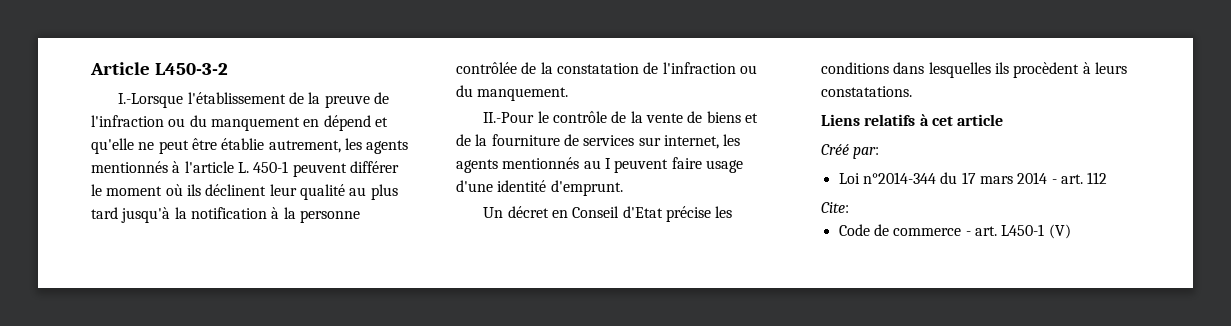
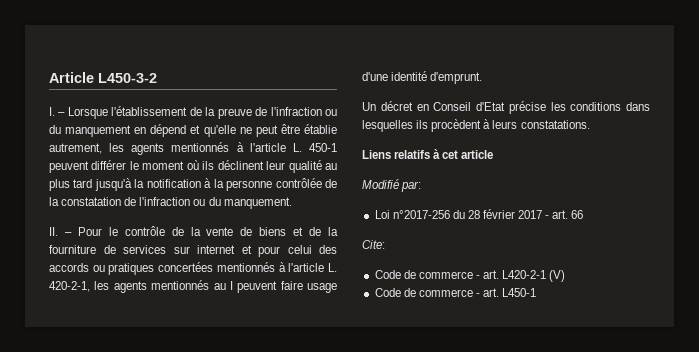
- I.-Lorsque l'établissement de la preuve de l'infraction ou du manquement en dépend et qu'elle ne peut être établie autrement, les agents mentionnés à l'article L. 450-1 peuvent différer le moment où ils déclinent leur qualité au plus tard jusqu'à la notification à la personne contrôlée de la constatation de l'infraction ou du manquement.
+ I. – Lorsque l'établissement de la preuve de l'infraction ou du manquement en dépend et qu'elle ne peut être établie autrement, les agents mentionnés à l'article L. 450-1 peuvent différer le moment où ils déclinent leur qualité au plus tard jusqu'à la notification à la personne contrôlée de la constatation de l'infraction ou du manquement.
- II.-Pour le contrôle de la vente de biens et de la fourniture de services sur internet, les agents mentionnés au I peuvent faire usage d'une identité d'emprunt.
+ II. – Pour le contrôle de la vente de biens et de la fourniture de services sur internet et pour celui des accords ou pratiques concertées mentionnés à l'article L. 420-2-1, les agents mentionnés au I peuvent faire usage d'une identité d'emprunt.
- Créé par:
+ Modifié par:
- Loi n°2014-344 du 17 mars 2014 - art. 112
+ Loi n°2017-256 du 28 février 2017 - art. 66
+ Code de commerce - art. L420-2-1 (V)
- Code de commerce - art. L450-1 (V)
+ Code de commerce - art. L450-1

